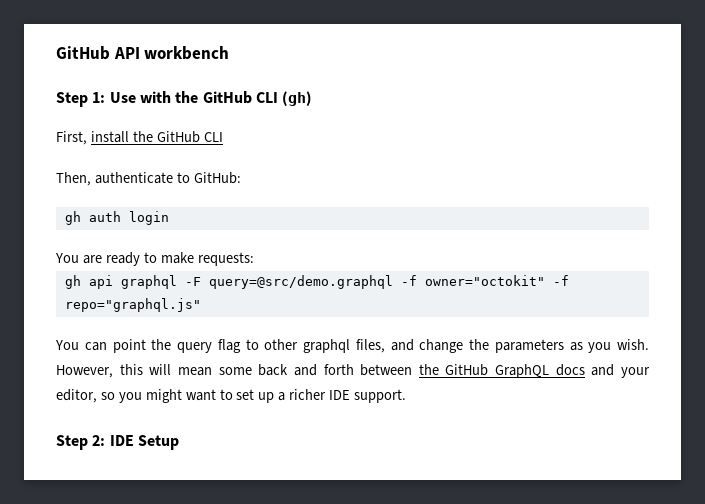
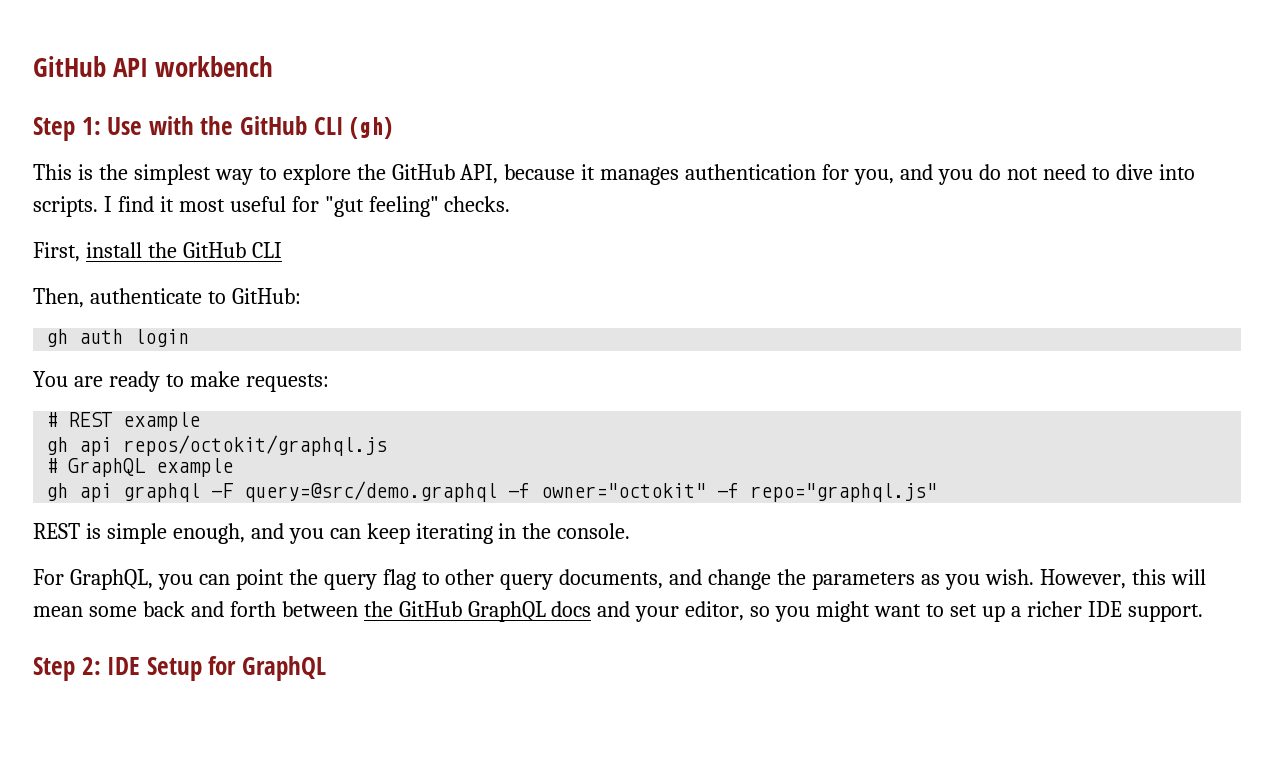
+ This is the simplest way to explore the GitHub API, because it manages authentication for you, and you do not need to dive into scripts. I find it most useful for "gut feeling" checks.
+ # REST example
+ gh api repos/octokit/graphql.js
+ # GraphQL example
- You can point the query flag to other graphql files, and change the parameters as you wish.
+ REST is simple enough, and you can keep iterating in the console.
+ For GraphQL, you can point the query flag to other query documents, and change the parameters as you wish.
- Step 2: IDE Setup
+ Step 2: IDE Setup for GraphQL

